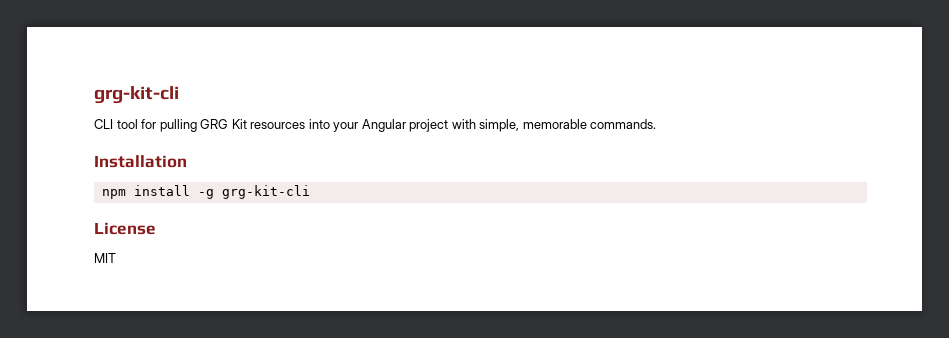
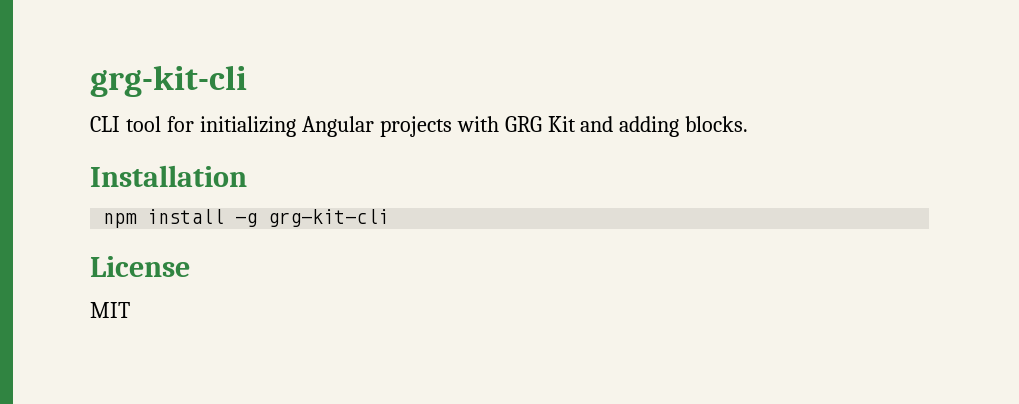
- CLI tool for pulling GRG Kit resources into your Angular project with simple, memorable commands.
+ CLI tool for initializing Angular projects with GRG Kit and adding blocks.

